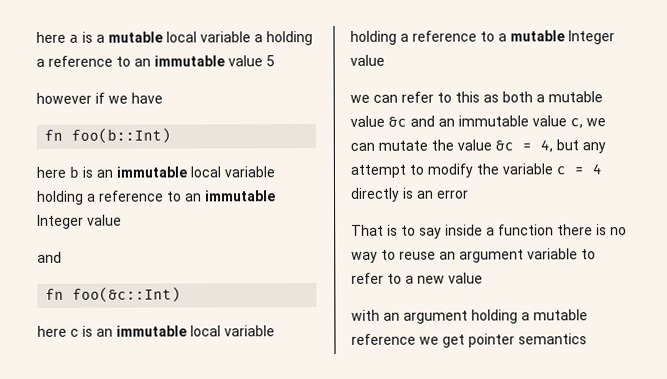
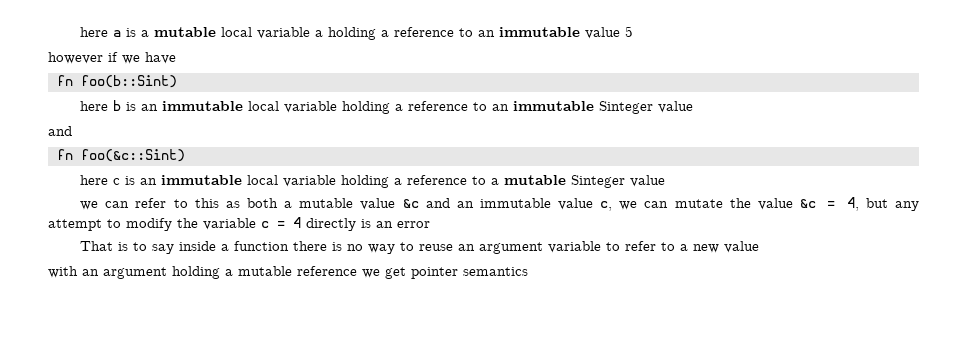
- fn foo(b::Int)
+ fn foo(b::Sint)
- here b is an immutable local variable holding a reference to an immutable Integer value
+ here b is an immutable local variable holding a reference to an immutable Sinteger value
- fn foo(&c::Int)
+ fn foo(&c::Sint)
- here c is an immutable local variable holding a reference to a mutable Integer value
+ here c is an immutable local variable holding a reference to a mutable Sinteger value

